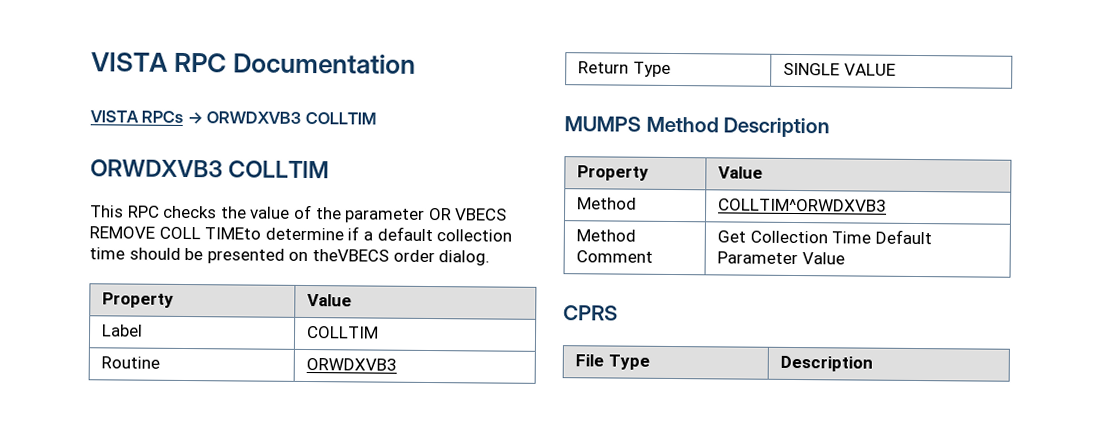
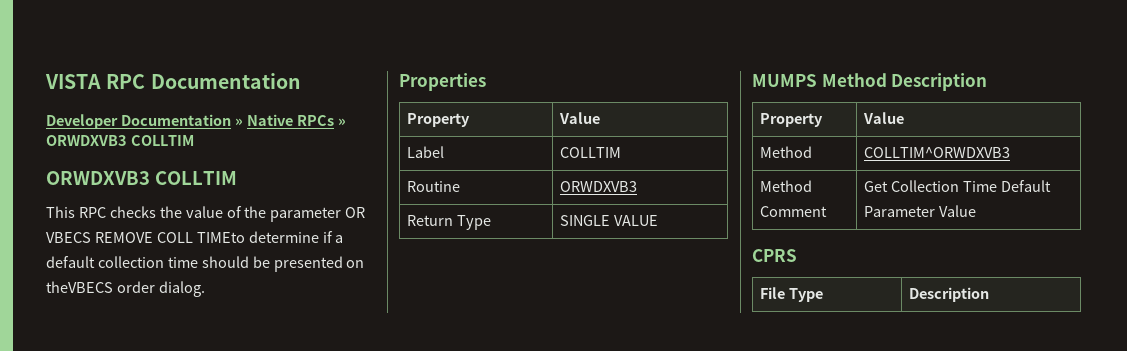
- VISTA RPCs → ORWDXVB3 COLLTIM
+ Developer Documentation » Native RPCs » ORWDXVB3 COLLTIM
+ Properties

